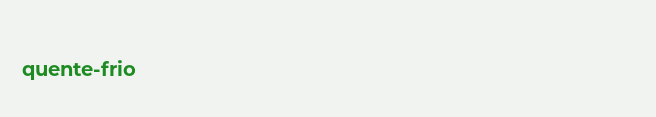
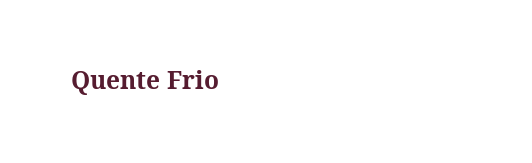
- quente-frio
+ Quente Frio

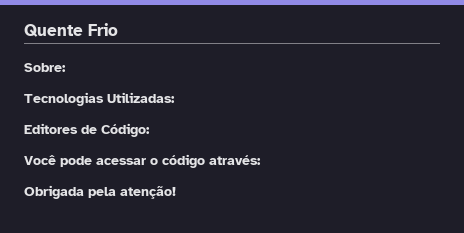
+ Sobre:
+ Tecnologias Utilizadas:
+ Editores de Código:
+ Você pode acessar o código através:
+ Obrigada pela atenção!

